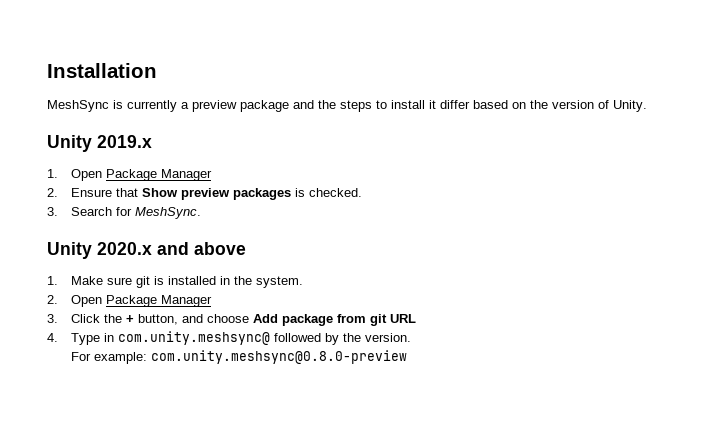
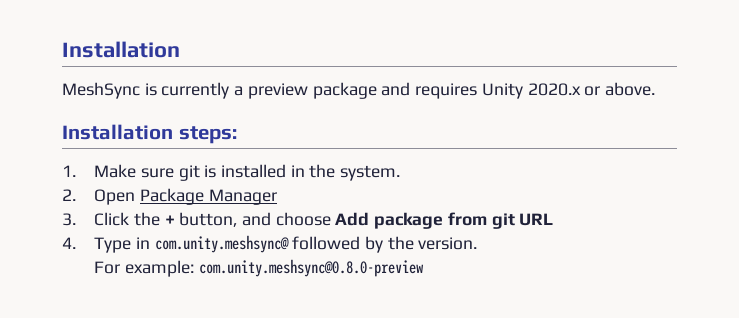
- MeshSync is currently a preview package and the steps to install it differ based on the version of Unity.
- Unity 2019.x
- 1. Open Package Manager
- 2. Ensure that Show preview packages is checked.
- 3. Search for MeshSync.
- Unity 2020.x and above
+ MeshSync is currently a preview package and requires Unity 2020.x or above.
+ Installation steps:

